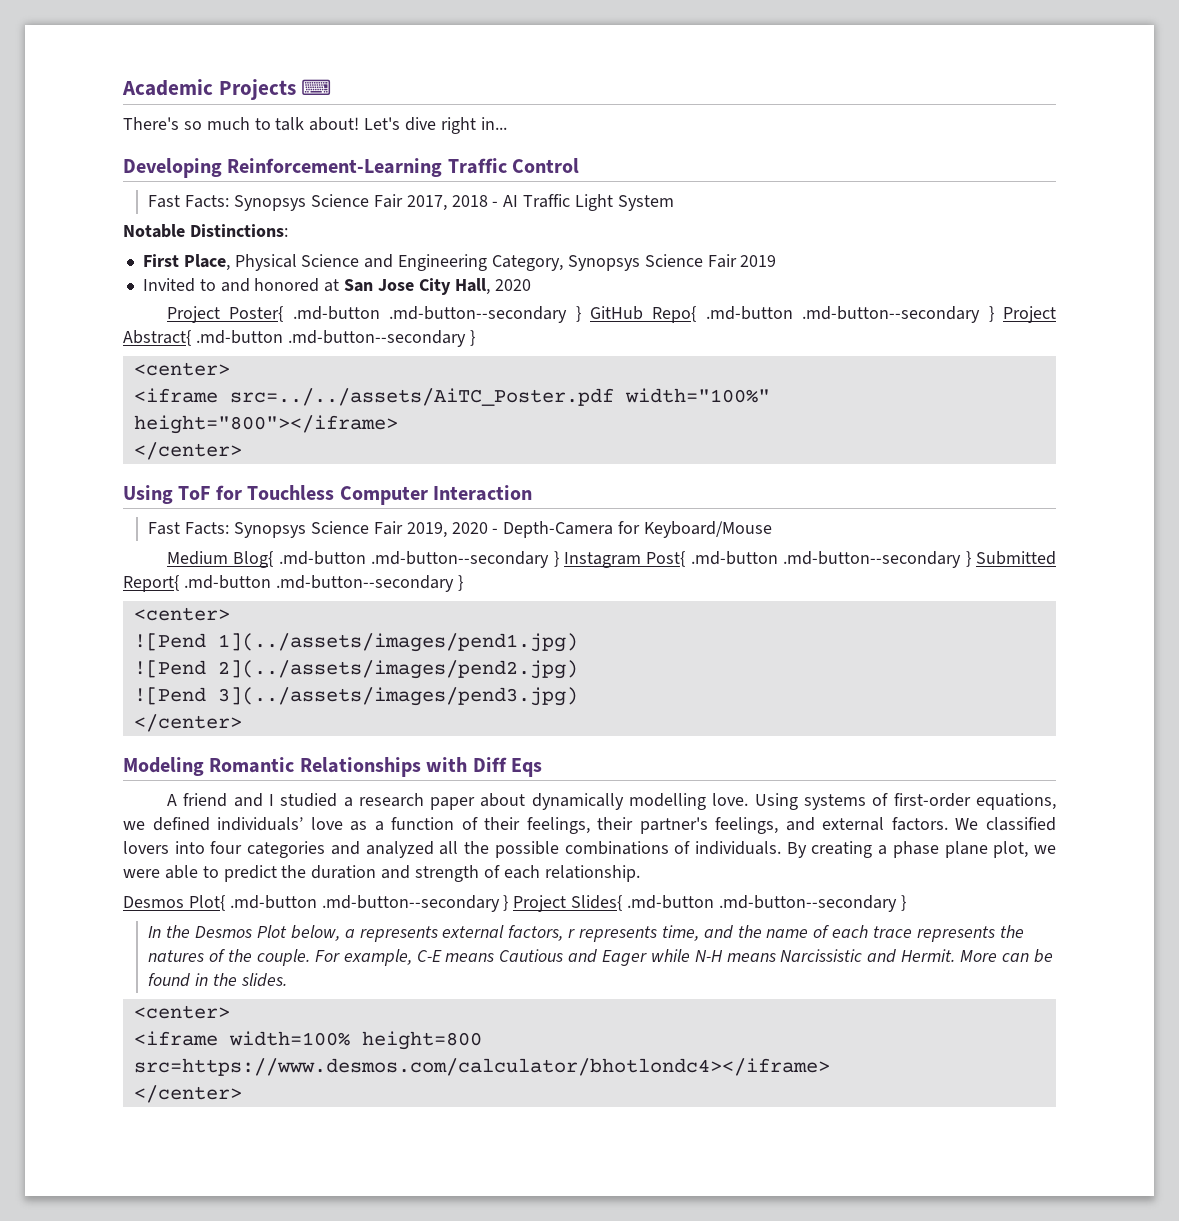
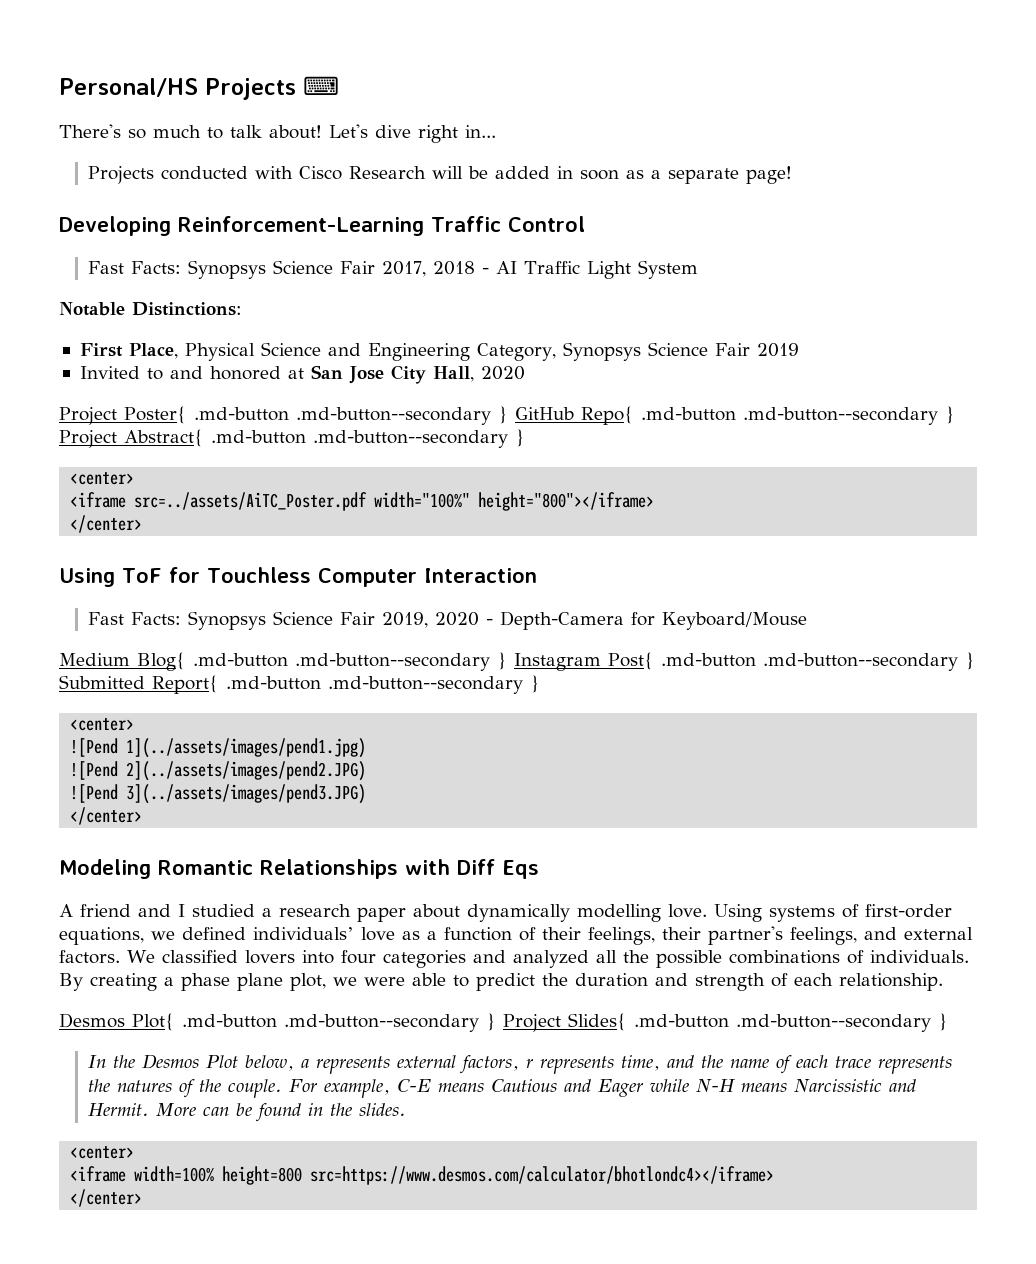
- Academic Projects ⌨
+ Personal/HS Projects ⌨
+ Projects conducted with Cisco Research will be added in soon as a separate page!
- <iframe src=../../assets/AiTC_Poster.pdf width="100%" height="800"></iframe>
+ <iframe src=../assets/AiTC_Poster.pdf width="100%" height="800"></iframe>
- ![Pend 2](../assets/images/pend2.jpg)
- ![Pend 3](../assets/images/pend3.jpg)
+ ![Pend 2](../assets/images/pend2.JPG)
+ ![Pend 3](../assets/images/pend3.JPG)

